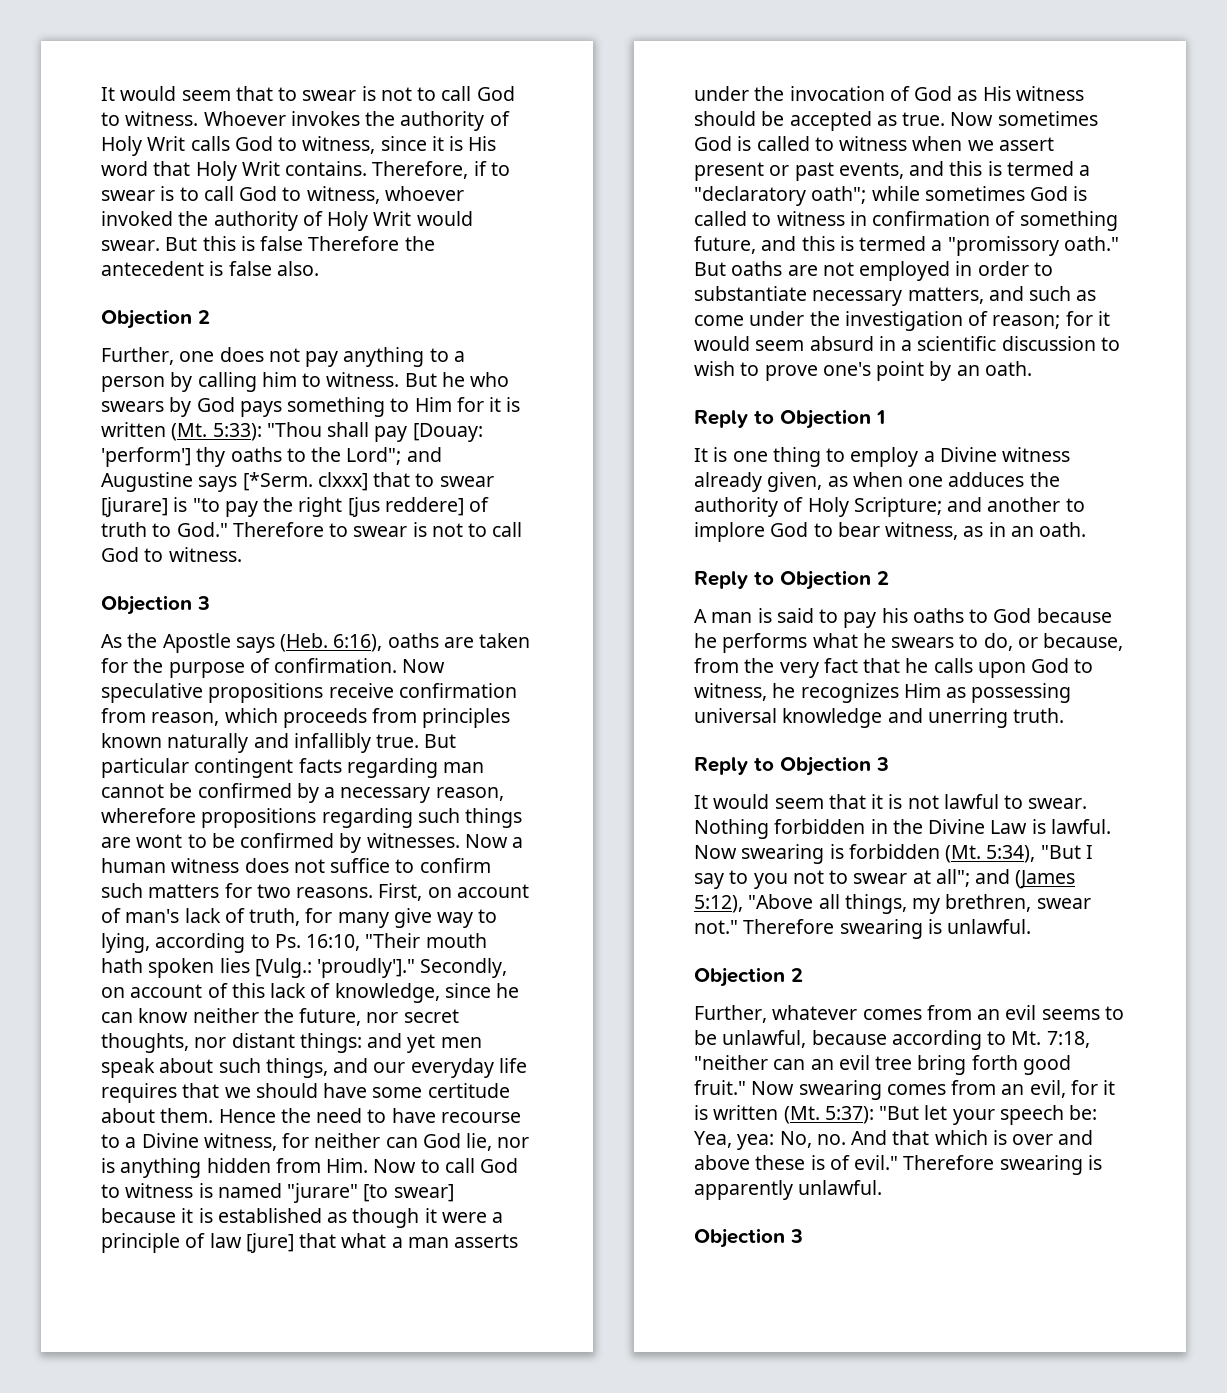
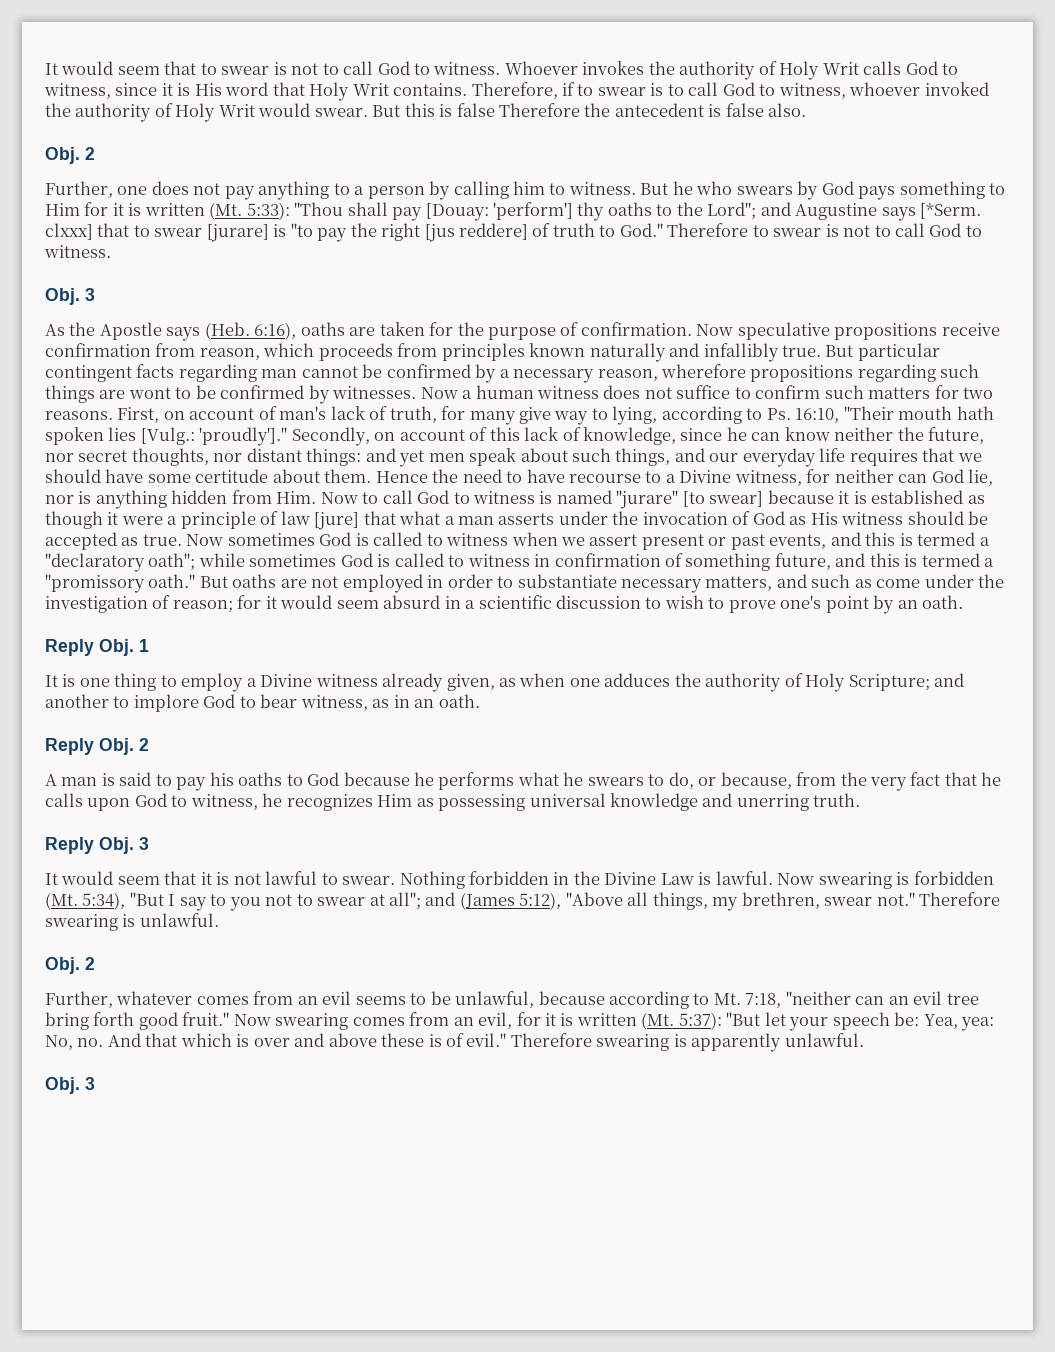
  But this is false Therefore the antecedent is false also.
- Objection 2
+ Obj. 2
  But he who swears by God pays something to Him for it is written (Mt. 5:33): "Thou shall pay [Douay: 'perform'] thy oaths to the Lord"; and Augustine says [*Serm. clxxx] that to swear [jurare] is "to pay the right [jus reddere] of truth to God." Therefore to swear is not to call God to witness.
- Objection 3
+ Obj. 3
- Reply to Objection 1
+ Reply Obj. 1
- Reply to Objection 2
+ Reply Obj. 2
- Reply to Objection 3
+ Reply Obj. 3
  Therefore swearing is unlawful.
- Objection 2
+ Obj. 2
  Therefore swearing is apparently unlawful.
- Objection 3
+ Obj. 3

